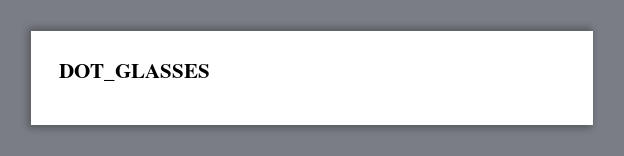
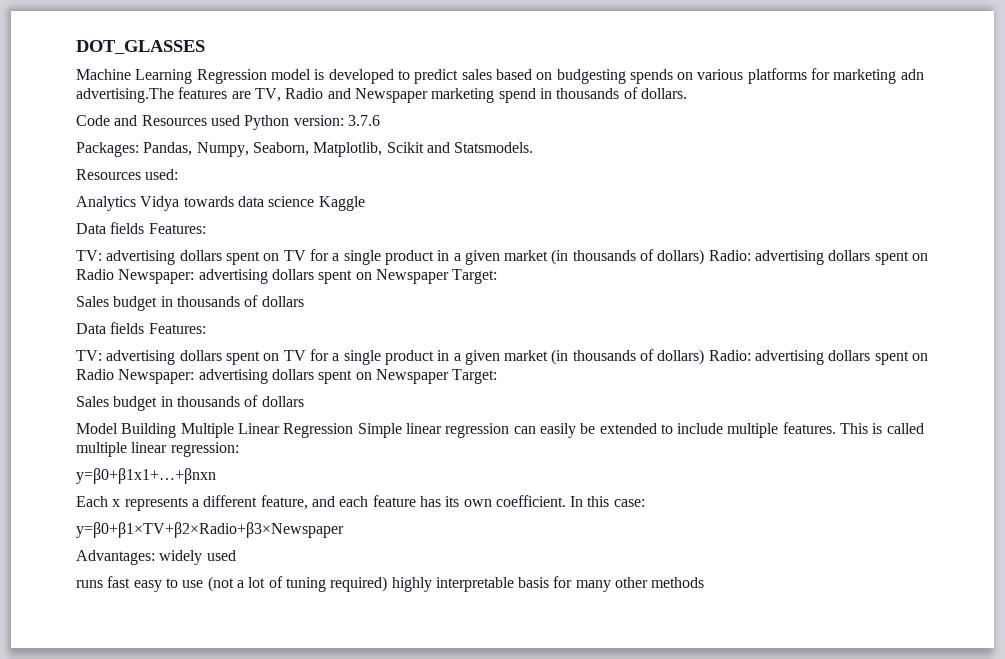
+ Machine Learning Regression model is developed to predict sales based on budgesting spends on various platforms for marketing adn advertising.The features are TV, Radio and Newspaper marketing spend in thousands of dollars.
+ Code and Resources used Python version: 3.7.6
+ Packages: Pandas, Numpy, Seaborn, Matplotlib, Scikit and Statsmodels.
+ Resources used:
+ Analytics Vidya towards data science Kaggle
+ Data fields Features:
+ TV: advertising dollars spent on TV for a single product in a given market (in thousands of dollars) Radio: advertising dollars spent on Radio Newspaper: advertising dollars spent on Newspaper Target:
+ Sales budget in thousands of dollars
+ Data fields Features:
+ TV: advertising dollars spent on TV for a single product in a given market (in thousands of dollars) Radio: advertising dollars spent on Radio Newspaper: advertising dollars spent on Newspaper Target:
+ Sales budget in thousands of dollars
+ Model Building Multiple Linear Regression Simple linear regression can easily be extended to include multiple features. This is called multiple linear regression:
+ y=β0+β1x1+…+βnxn
+ Each x represents a different feature, and each feature has its own coefficient. In this case:
+ y=β0+β1×TV+β2×Radio+β3×Newspaper
+ Advantages: widely used
+ runs fast easy to use (not a lot of tuning required) highly interpretable basis for many other methods

